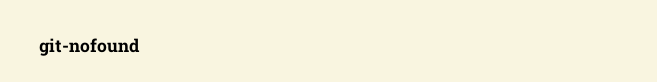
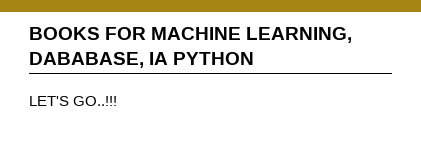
- git-nofound
+ BOOKS FOR MACHINE LEARNING, DABABASE, IA PYTHON
+ LET'S GO..!!!

